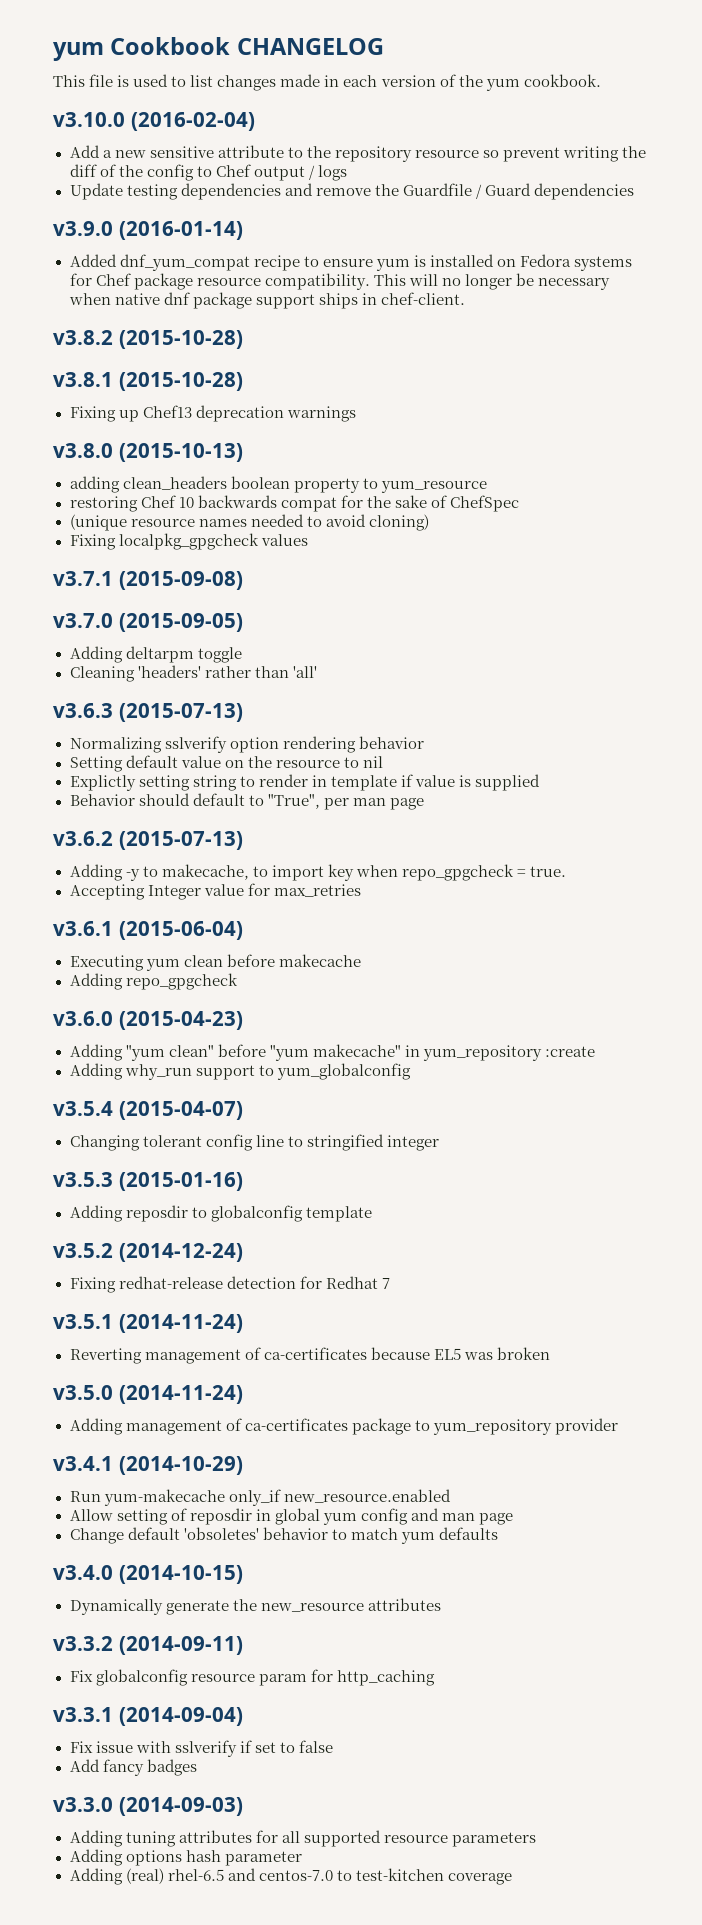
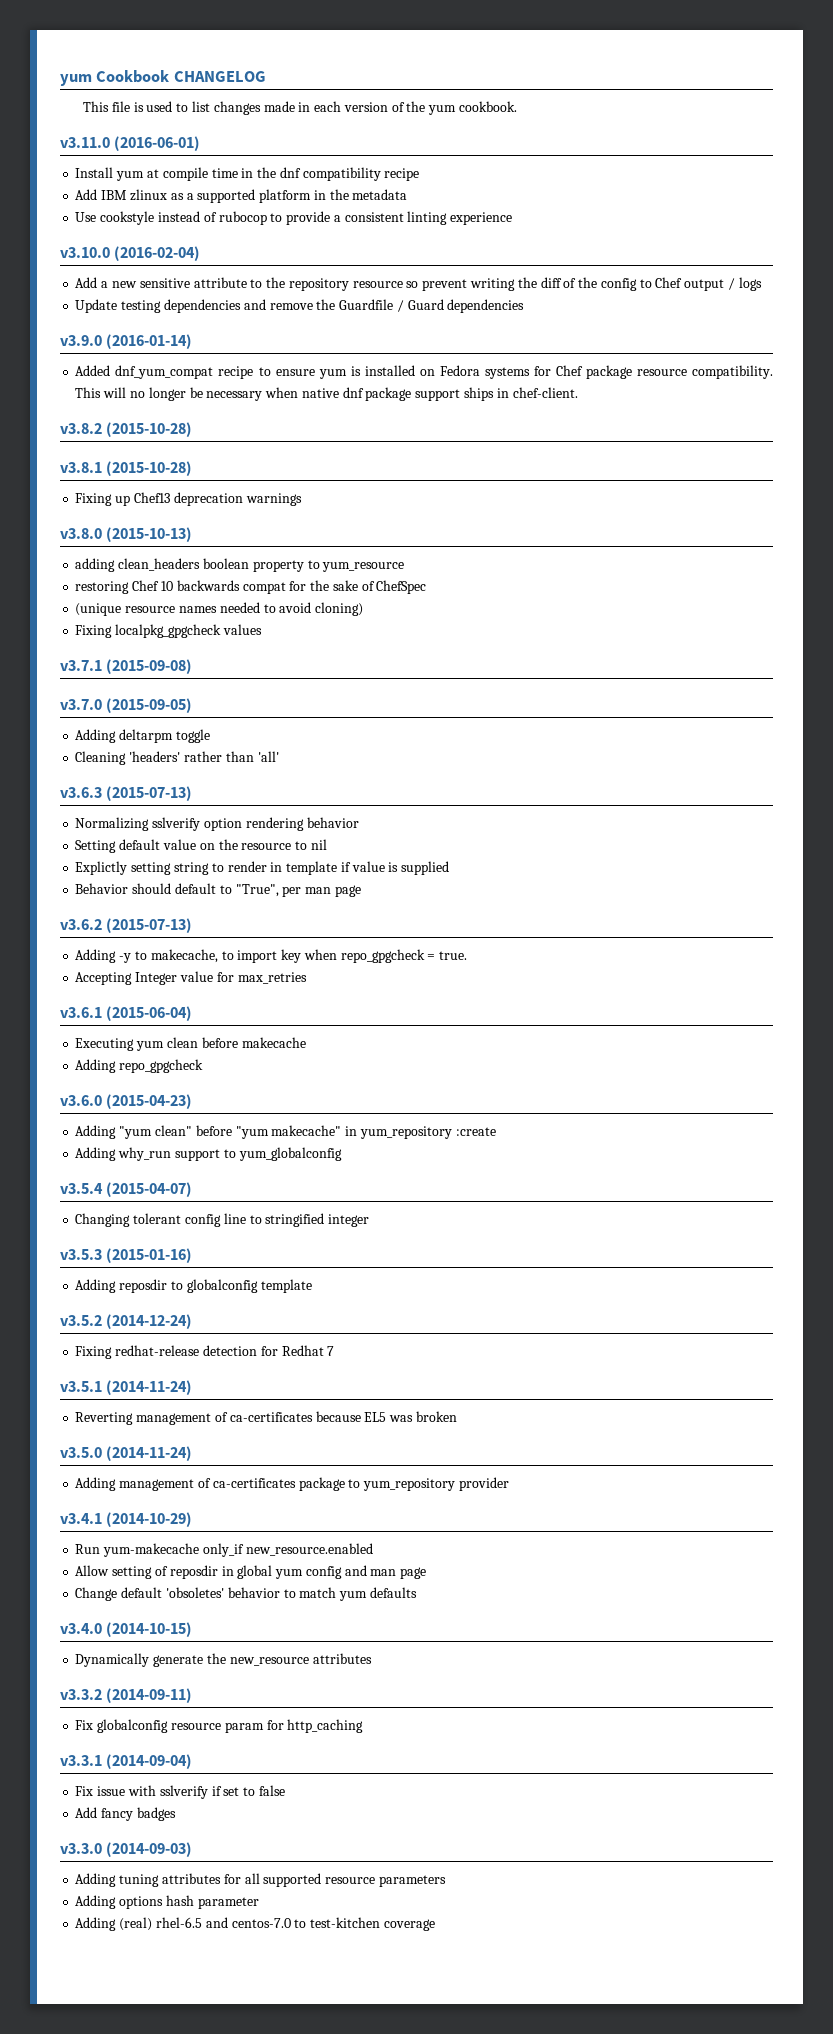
+ v3.11.0 (2016-06-01)
+ Install yum at compile time in the dnf compatibility recipe
+ Add IBM zlinux as a supported platform in the metadata
+ Use cookstyle instead of rubocop to provide a consistent linting experience

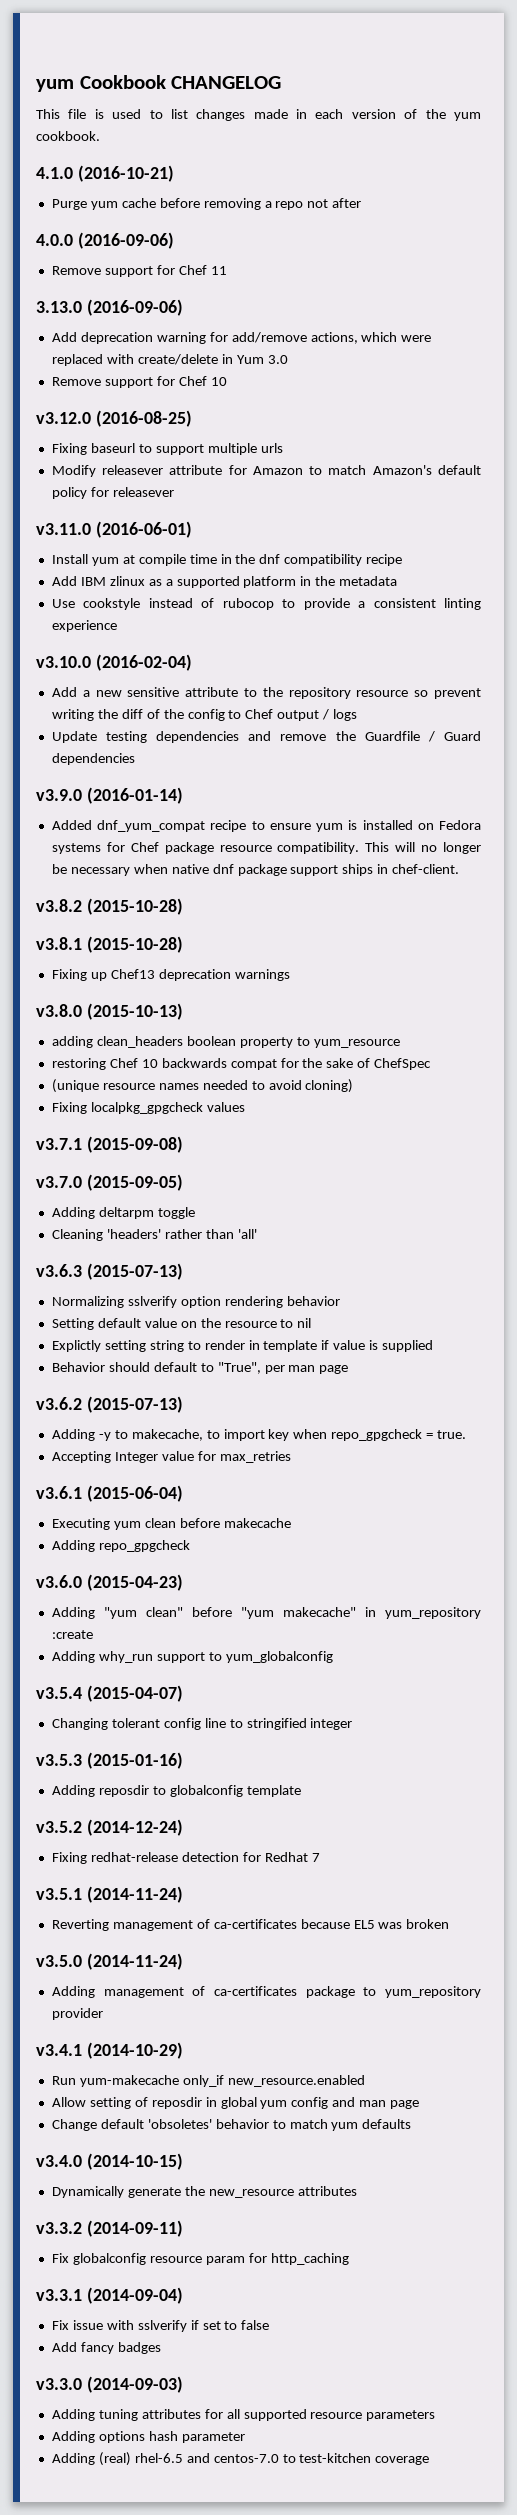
+ 4.1.0 (2016-10-21)
+ Purge yum cache before removing a repo not after
+ 4.0.0 (2016-09-06)
+ Remove support for Chef 11
+ 3.13.0 (2016-09-06)
+ Add deprecation warning for add/remove actions, which were replaced with create/delete in Yum 3.0
+ Remove support for Chef 10
+ v3.12.0 (2016-08-25)
+ Fixing baseurl to support multiple urls
+ Modify releasever attribute for Amazon to match Amazon's default policy for releasever

